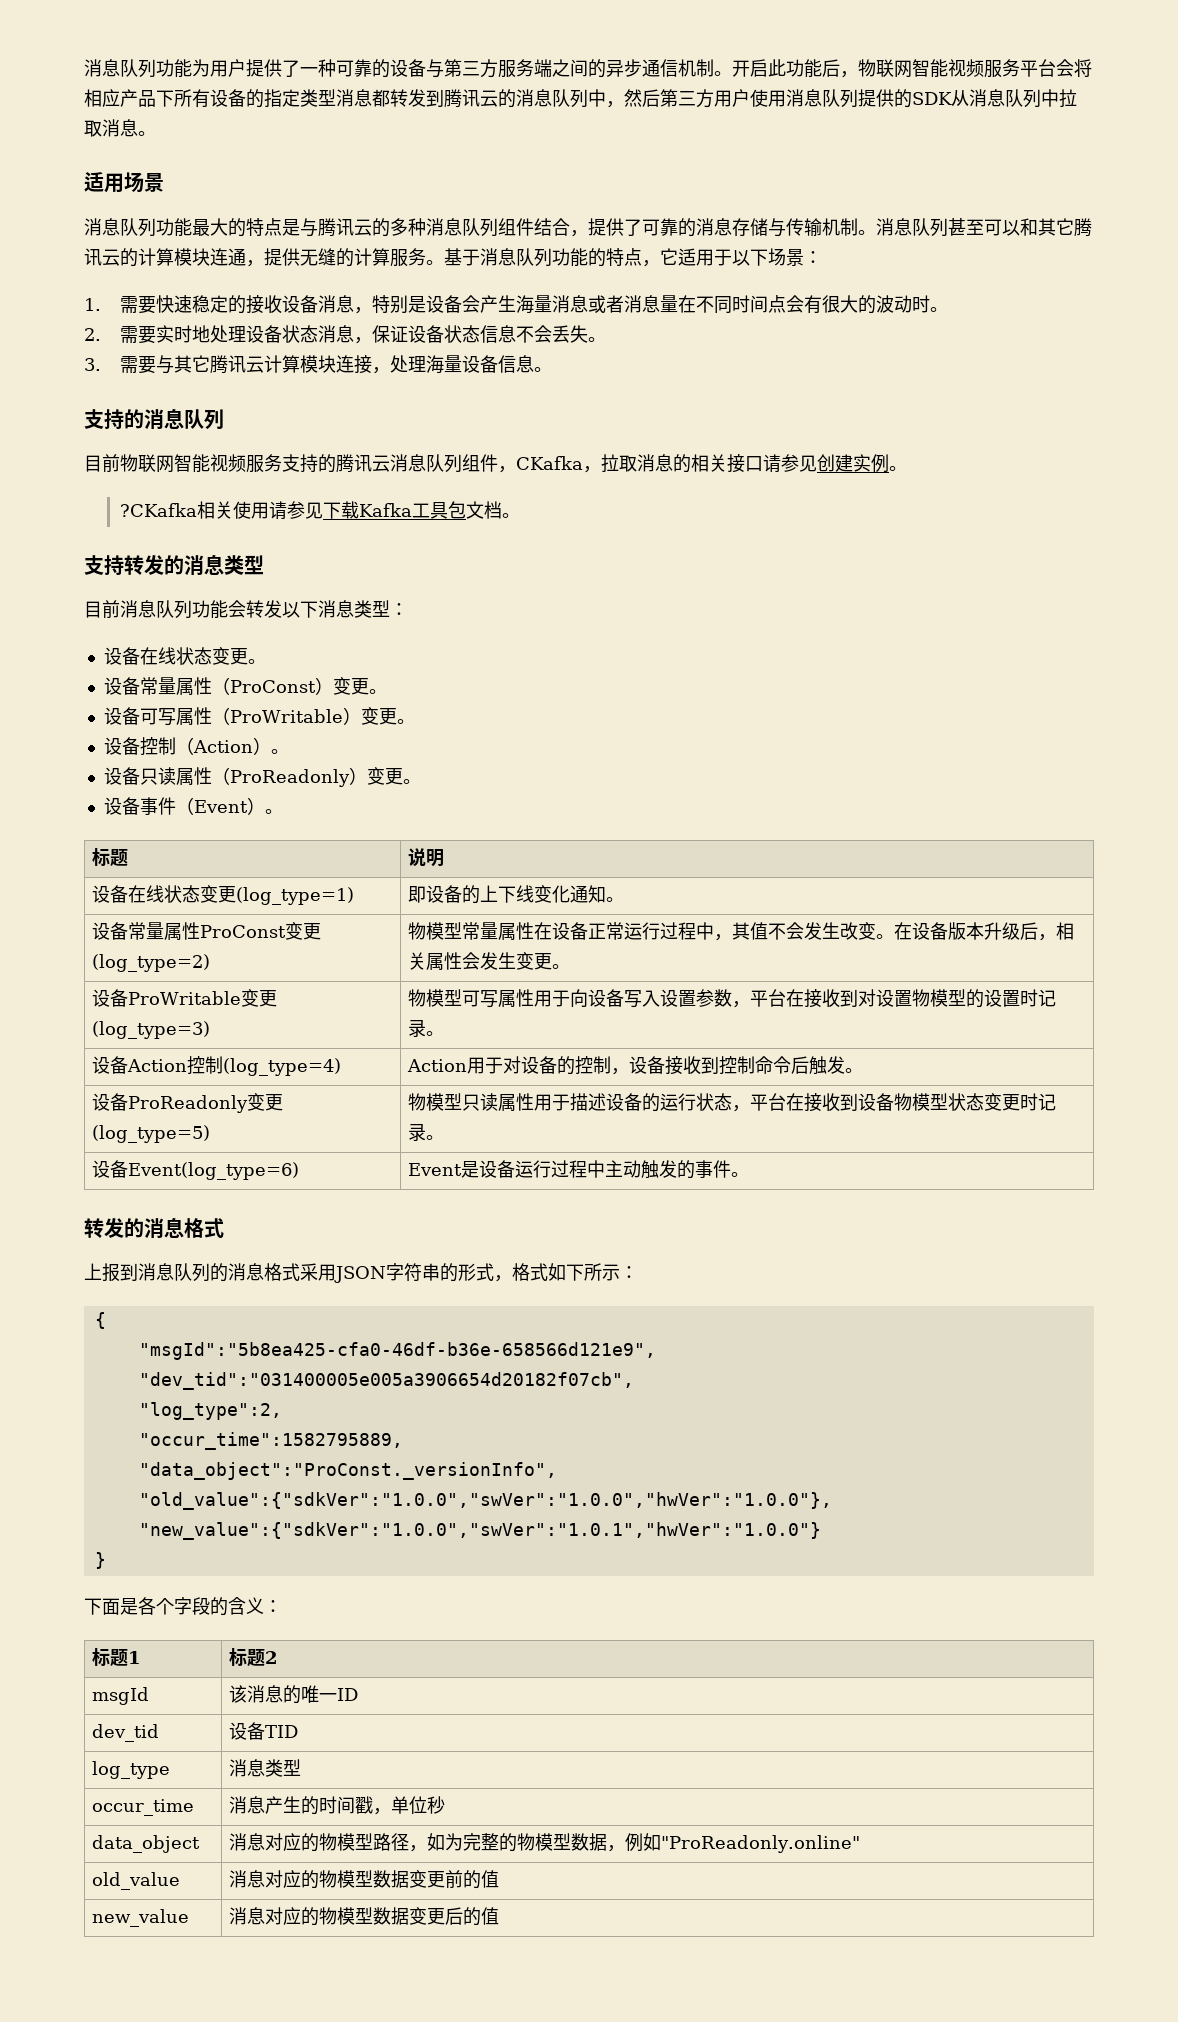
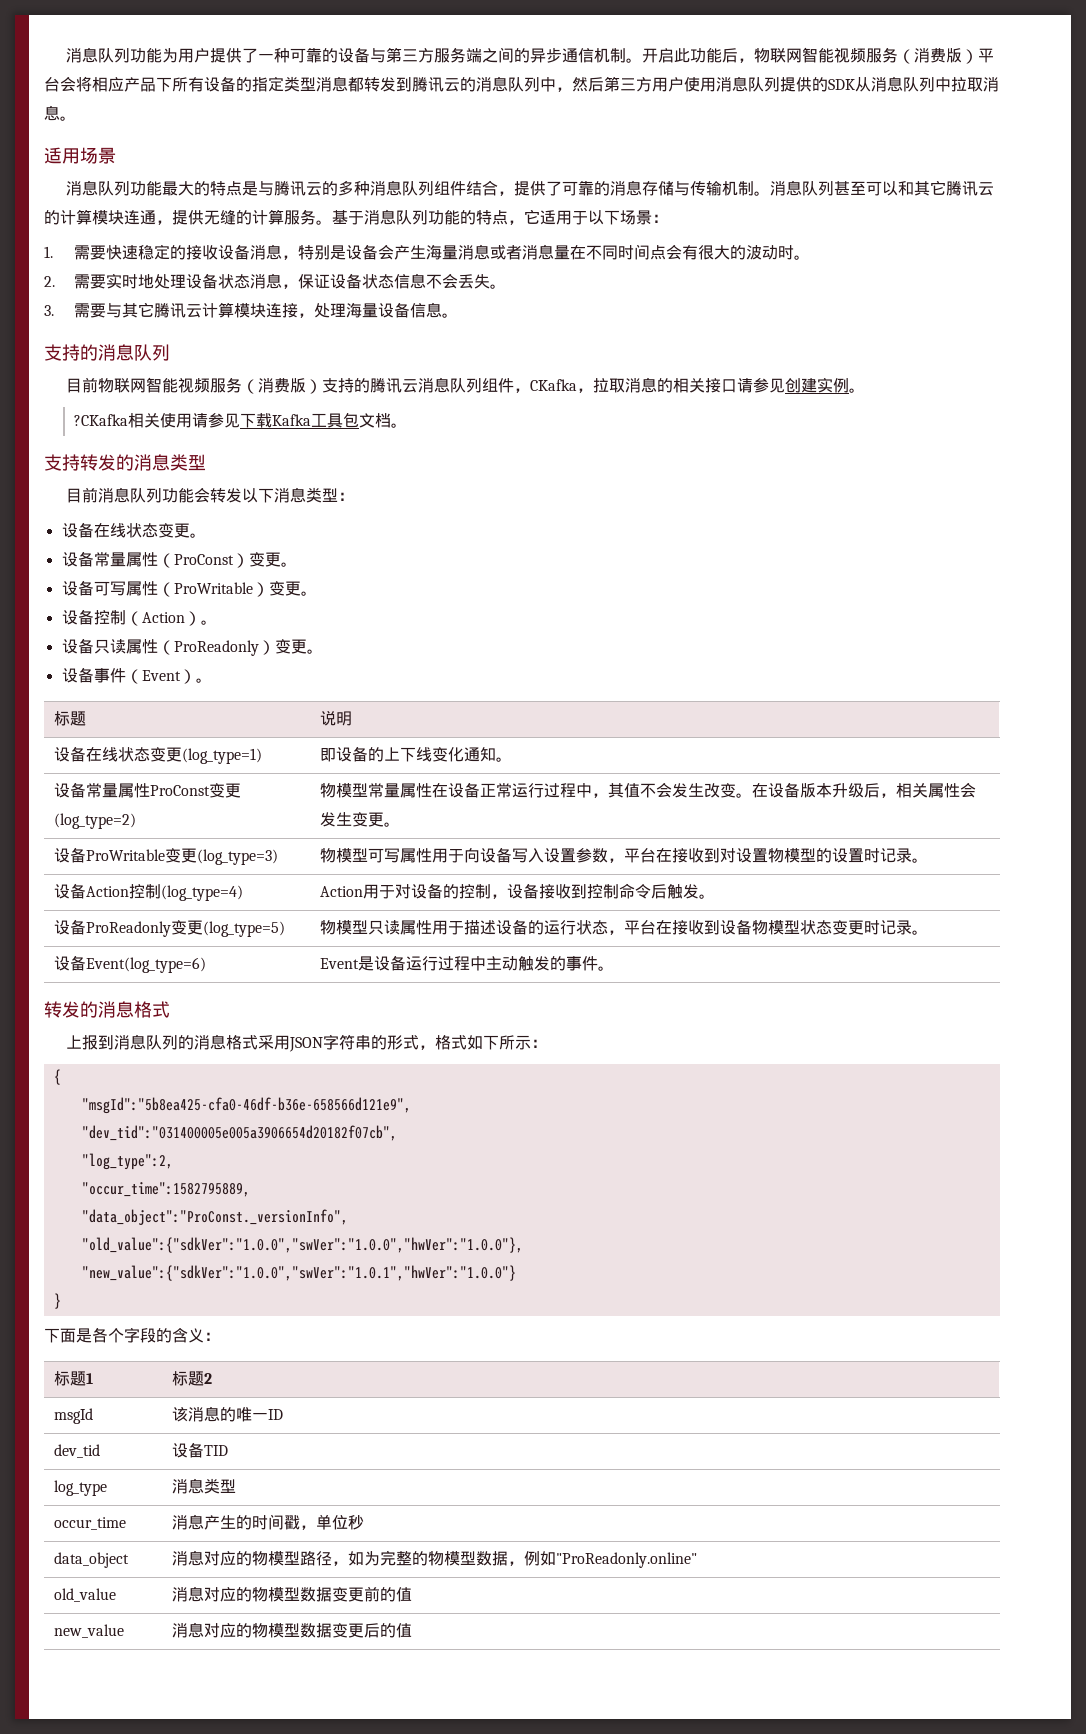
- 开启此功能后，物联网智能视频服务平台会将相应产品下所有设备的指定类型消息都转发到腾讯云的消息队列中，然后第三方用户使用消息队列提供的SDK从消息队列中拉取消息。
+ 开启此功能后，物联网智能视频服务（消费版）平台会将相应产品下所有设备的指定类型消息都转发到腾讯云的消息队列中，然后第三方用户使用消息队列提供的SDK从消息队列中拉取消息。
- 目前物联网智能视频服务支持的腾讯云消息队列组件，CKafka，拉取消息的相关接口请参见创建实例。
+ 目前物联网智能视频服务（消费版）支持的腾讯云消息队列组件，CKafka，拉取消息的相关接口请参见创建实例。

